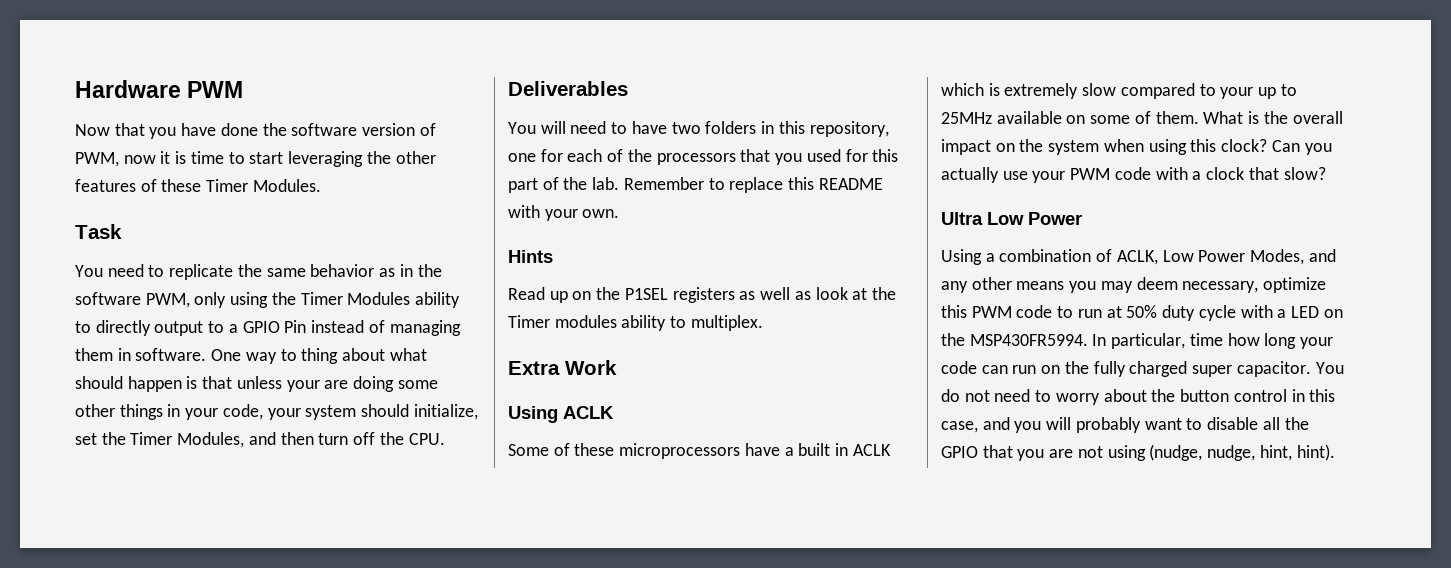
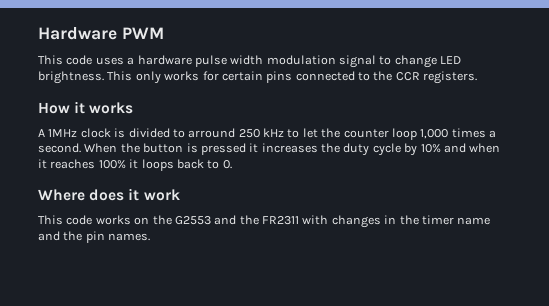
- Now that you have done the software version of PWM, now it is time to start leveraging the other features of these Timer Modules.
- Task
- You need to replicate the same behavior as in the software PWM, only using the Timer Modules ability to directly output to a GPIO Pin instead of managing them in software. One way to thing about what should happen is that unless your are doing some other things in your code, your system should initialize, set the Timer Modules, and then turn off the CPU.
- Deliverables
- You will need to have two folders in this repository, one for each of the processors that you used for this part of the lab. Remember to replace this README with your own.
- Hints
- Read up on the P1SEL registers as well as look at the Timer modules ability to multiplex.
- Extra Work
- Using ACLK
- Some of these microprocessors have a built in ACLK which is extremely slow compared to your up to 25MHz available on some of them. What is the overall impact on the system when using this clock? Can you actually use your PWM code with a clock that slow?
- Ultra Low Power
- Using a combination of ACLK, Low Power Modes, and any other means you may deem necessary, optimize this PWM code to run at 50% duty cycle with a LED on the MSP430FR5994. In particular, time how long your code can run on the fully charged super capacitor. You do not need to worry about the button control in this case, and you will probably want to disable all the GPIO that you are not using (nudge, nudge, hint, hint).
+ This code uses a hardware pulse width modulation signal to change LED brightness. This only works for certain pins connected to the CCR registers.
+ How it works
+ A 1MHz clock is divided to arround 250 kHz to let the counter loop 1,000 times a second. When the button is pressed it increases the duty cycle by 10% and when it reaches 100% it loops back to 0.
+ Where does it work
+ This code works on the G2553 and the FR2311 with changes in the timer name and the pin names.

